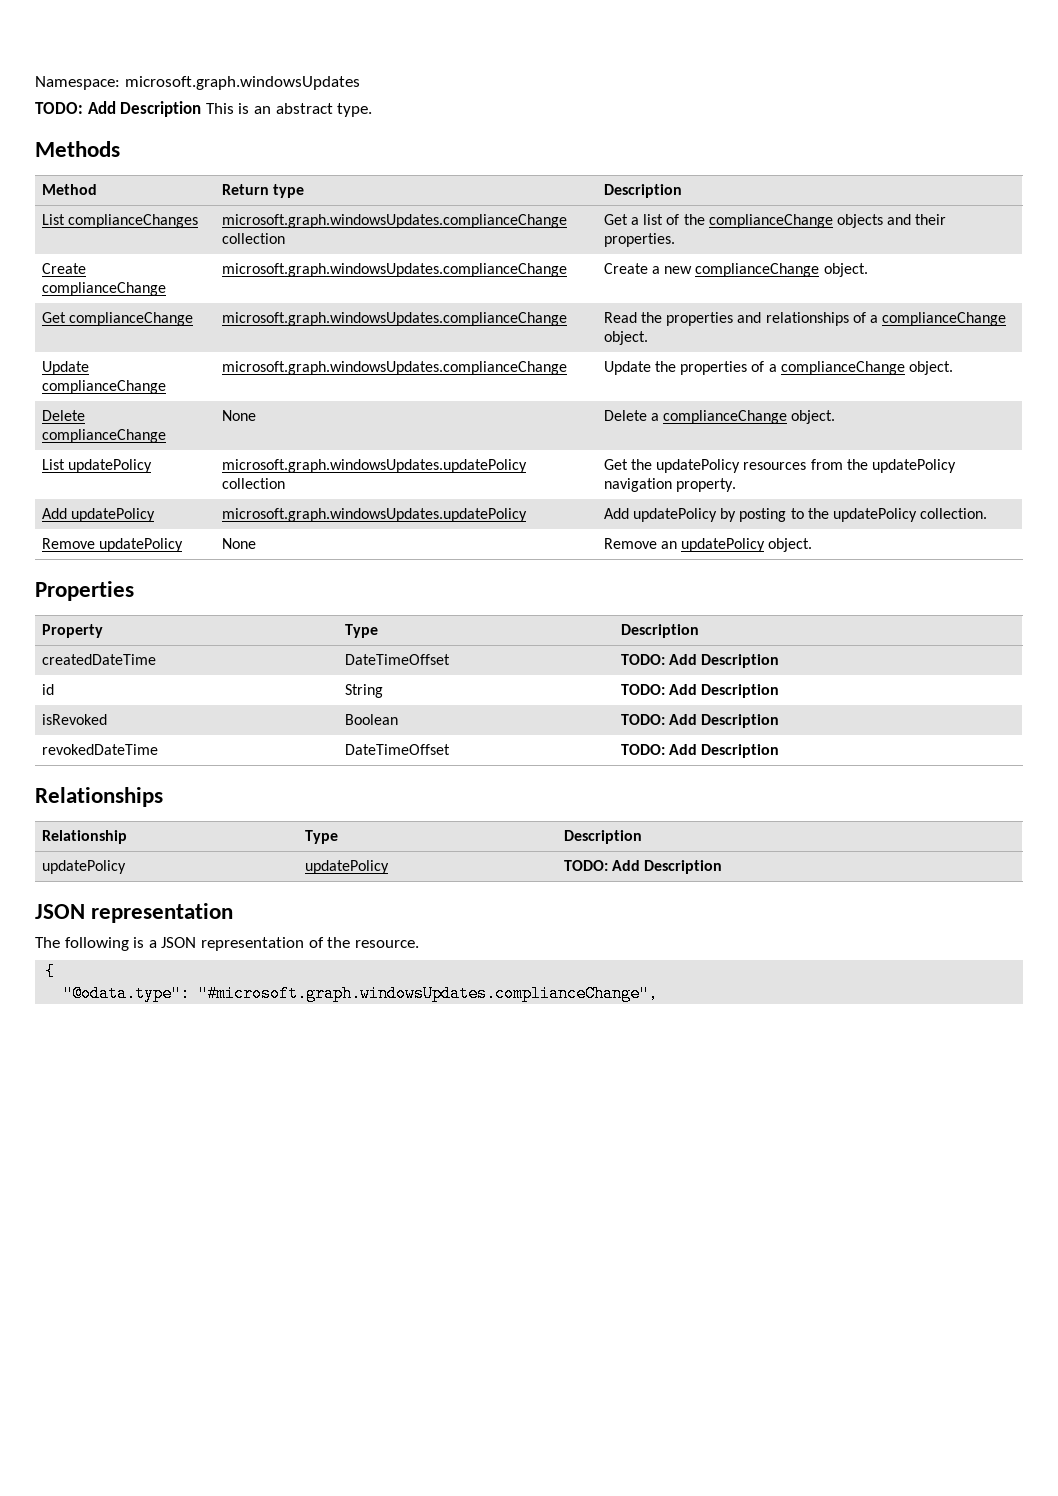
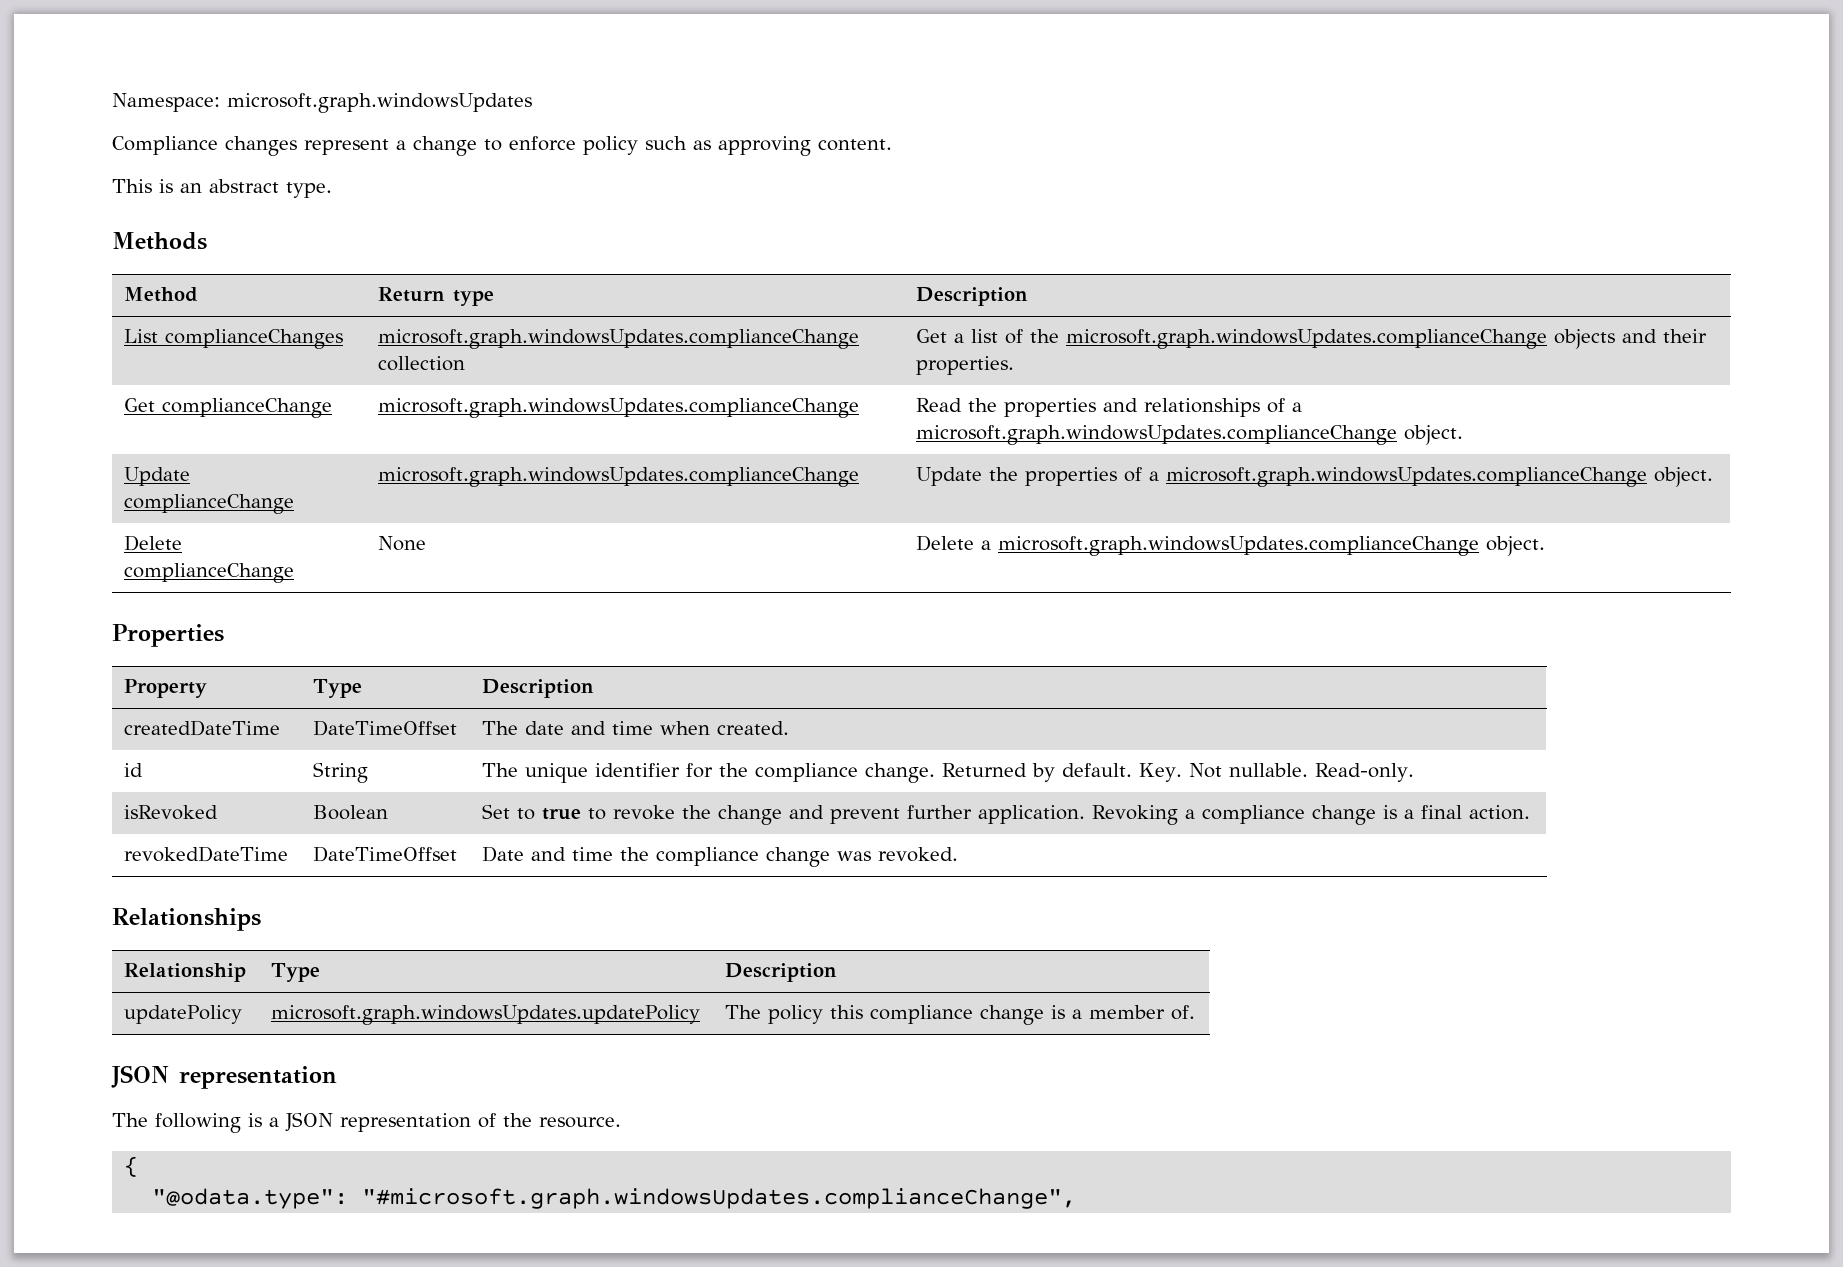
- TODO: Add Description This is an abstract type.
+ Compliance changes represent a change to enforce policy such as approving content.
+ This is an abstract type.
- List complianceChanges | microsoft.graph.windowsUpdates.complianceChange collection | Get a list of the complianceChange objects and their properties.
+ List complianceChanges | microsoft.graph.windowsUpdates.complianceChange collection | Get a list of the microsoft.graph.windowsUpdates.complianceChange objects and their properties.
- Create complianceChange | microsoft.graph.windowsUpdates.complianceChange | Create a new complianceChange object.
- Get complianceChange | microsoft.graph.windowsUpdates.complianceChange | Read the properties and relationships of a complianceChange object.
+ Get complianceChange | microsoft.graph.windowsUpdates.complianceChange | Read the properties and relationships of a microsoft.graph.windowsUpdates.complianceChange object.
- Update complianceChange | microsoft.graph.windowsUpdates.complianceChange | Update the properties of a complianceChange object.
+ Update complianceChange | microsoft.graph.windowsUpdates.complianceChange | Update the properties of a microsoft.graph.windowsUpdates.complianceChange object.
- Delete complianceChange | None | Delete a complianceChange object.
- List updatePolicy | microsoft.graph.windowsUpdates.updatePolicy collection | Get the updatePolicy resources from the updatePolicy navigation property.
- Add updatePolicy | microsoft.graph.windowsUpdates.updatePolicy | Add updatePolicy by posting to the updatePolicy collection.
- Remove updatePolicy | None | Remove an updatePolicy object.
+ Delete complianceChange | None | Delete a microsoft.graph.windowsUpdates.complianceChange object.
- createdDateTime | DateTimeOffset | TODO: Add Description
- id | String | TODO: Add Description
- isRevoked | Boolean | TODO: Add Description
- revokedDateTime | DateTimeOffset | TODO: Add Description
+ createdDateTime | DateTimeOffset | The date and time when created.
+ id | String | The unique identifier for the compliance change. Returned by default. Key. Not nullable. Read-only.
+ isRevoked | Boolean | Set to true to revoke the change and prevent further application. Revoking a compliance change is a final action.
+ revokedDateTime | DateTimeOffset | Date and time the compliance change was revoked.
- updatePolicy | updatePolicy | TODO: Add Description
+ updatePolicy | microsoft.graph.windowsUpdates.updatePolicy | The policy this compliance change is a member of.

